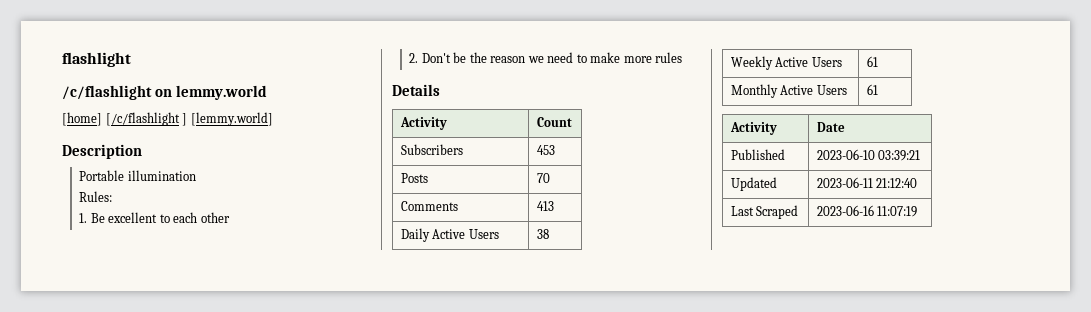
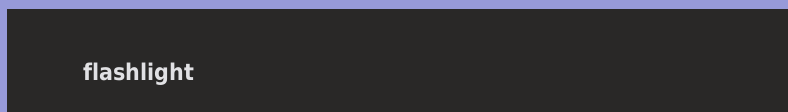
- /c/flashlight on lemmy.world
- [home] [/c/flashlight ] [lemmy.world]
- Description
- Portable illumination
- Rules:
- 1. Be excellent to each other
- 2. Don't be the reason we need to make more rules
- Details
- Activity | Count
- Subscribers | 453
- Posts | 70
- Comments | 413
- Daily Active Users | 38
- Weekly Active Users | 61
- Monthly Active Users | 61
- Activity | Date
- Published | 2023-06-10 03:39:21
- Updated | 2023-06-11 21:12:40
- Last Scraped | 2023-06-16 11:07:19

